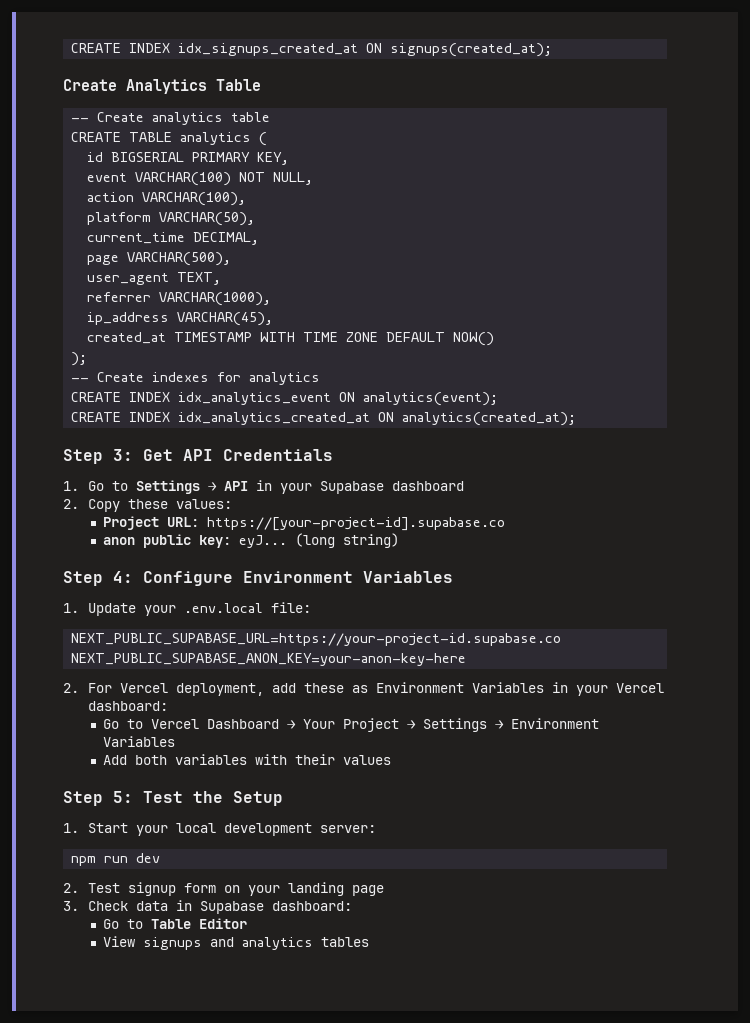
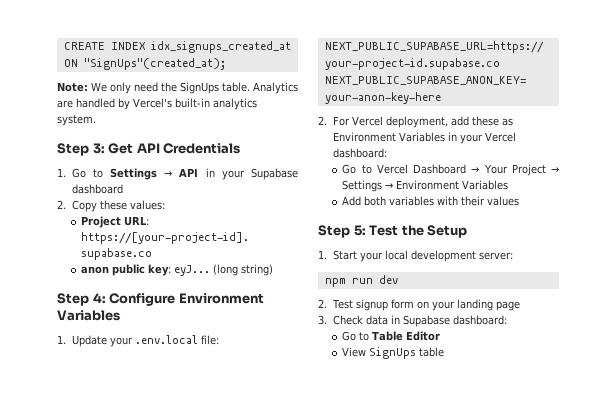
- CREATE INDEX idx_signups_created_at ON signups(created_at);
- Create Analytics Table
- -- Create analytics table
- CREATE TABLE analytics (
- id BIGSERIAL PRIMARY KEY,
- event VARCHAR(100) NOT NULL,
- action VARCHAR(100),
- platform VARCHAR(50),
- current_time DECIMAL,
- page VARCHAR(500),
- user_agent TEXT,
- referrer VARCHAR(1000),
- ip_address VARCHAR(45),
- created_at TIMESTAMP WITH TIME ZONE DEFAULT NOW()
- );
- -- Create indexes for analytics
- CREATE INDEX idx_analytics_event ON analytics(event);
- CREATE INDEX idx_analytics_created_at ON analytics(created_at);
+ CREATE INDEX idx_signups_created_at ON "SignUps"(created_at);
+ Note: We only need the SignUps table. Analytics are handled by Vercel's built-in analytics system.
- View signups and analytics tables
+ View SignUps table

